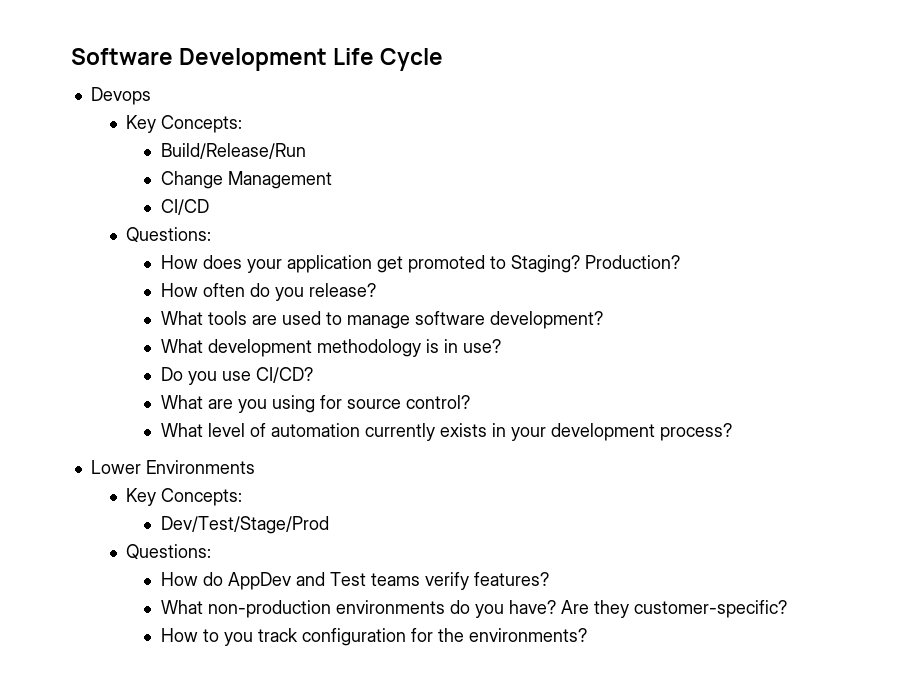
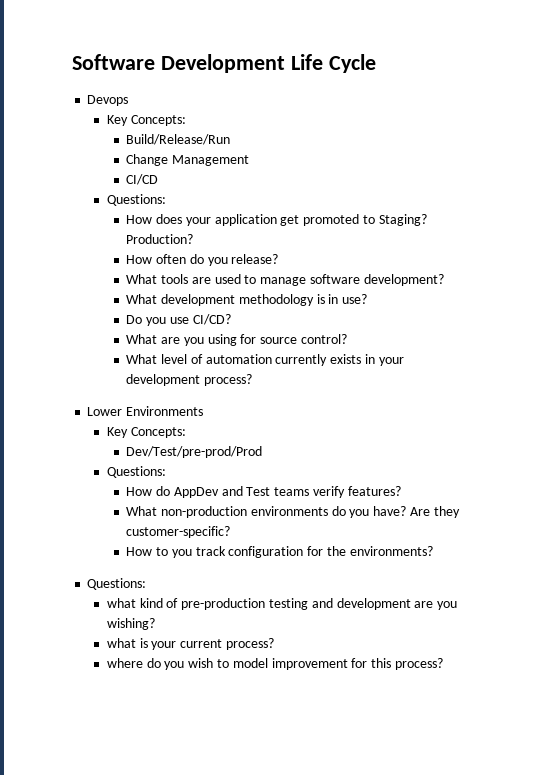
- Dev/Test/Stage/Prod
+ Dev/Test/pre-prod/Prod
  How to you track configuration for the environments?
+ Questions:
+ what kind of pre-production testing and development are you wishing?
+ what is your current process?
+ where do you wish to model improvement for this process?

